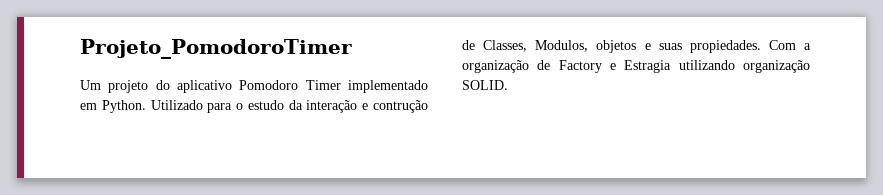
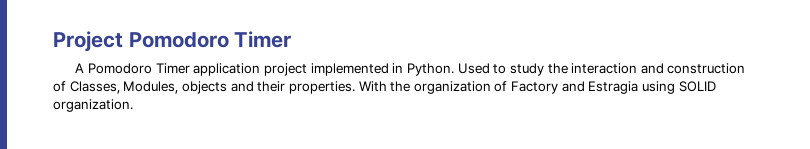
- Projeto_PomodoroTimer
- Um projeto do aplicativo Pomodoro Timer implementado em Python. Utilizado para o estudo da interação e contrução de Classes, Modulos, objetos e suas propiedades. Com a organização de Factory e Estragia utilizando organização SOLID.
+ Project Pomodoro Timer
+ A Pomodoro Timer application project implemented in Python. Used to study the interaction and construction of Classes, Modules, objects and their properties. With the organization of Factory and Estragia using SOLID organization.

